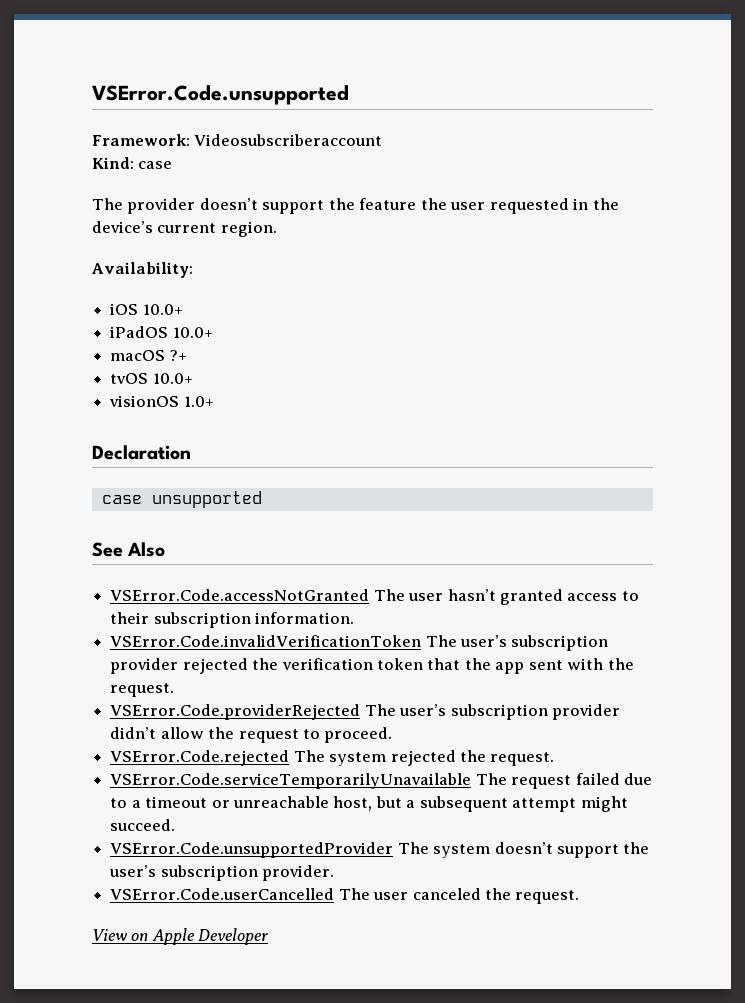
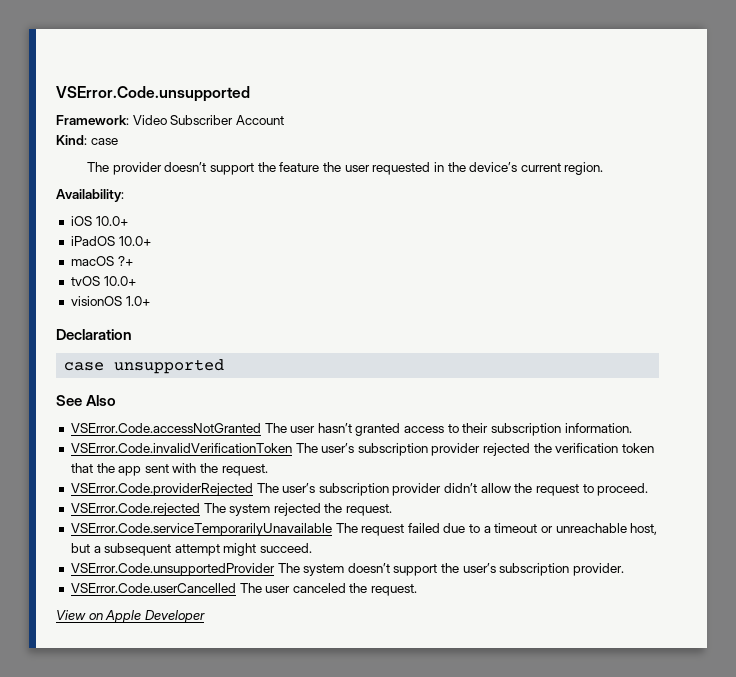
- Framework: Videosubscriberaccount
+ Framework: Video Subscriber Account

